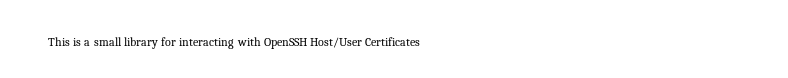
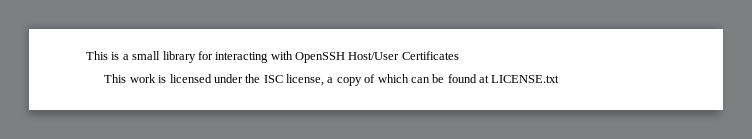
+ This work is licensed under the ISC license, a copy of which can be found at LICENSE.txt

